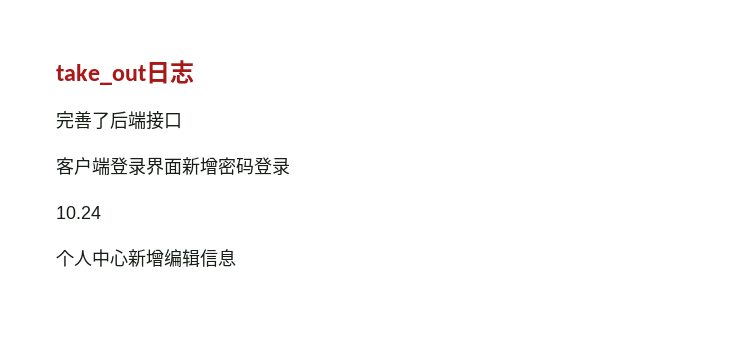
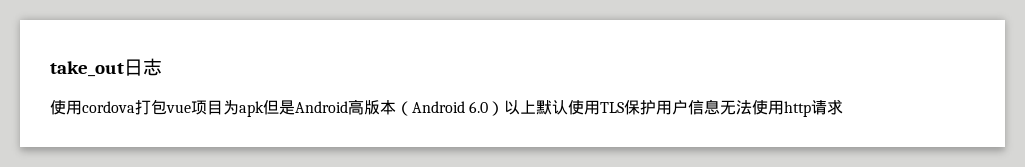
- 完善了后端接口
- 客户端登录界面新增密码登录
- 10.24
- 个人中心新增编辑信息
+ 使用cordova打包vue项目为apk但是Android高版本（Android 6.0）以上默认使用TLS保护用户信息无法使用http请求

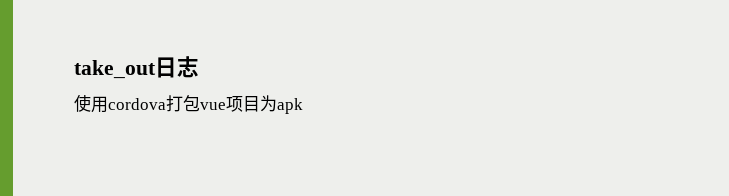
- 使用cordova打包vue项目为apk但是Android高版本（Android 6.0）以上默认使用TLS保护用户信息无法使用http请求
+ 使用cordova打包vue项目为apk

